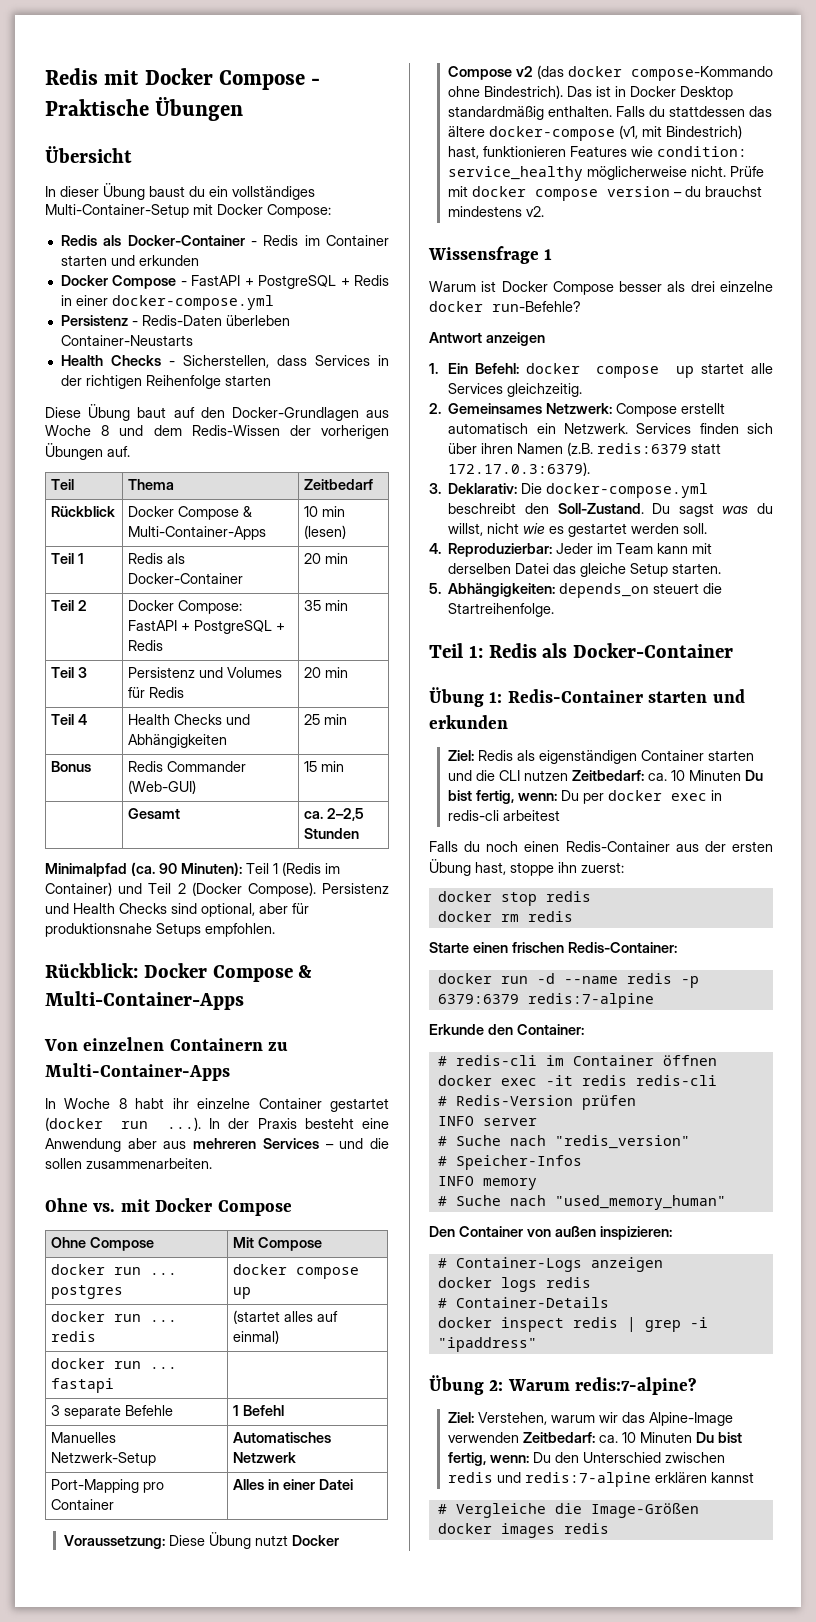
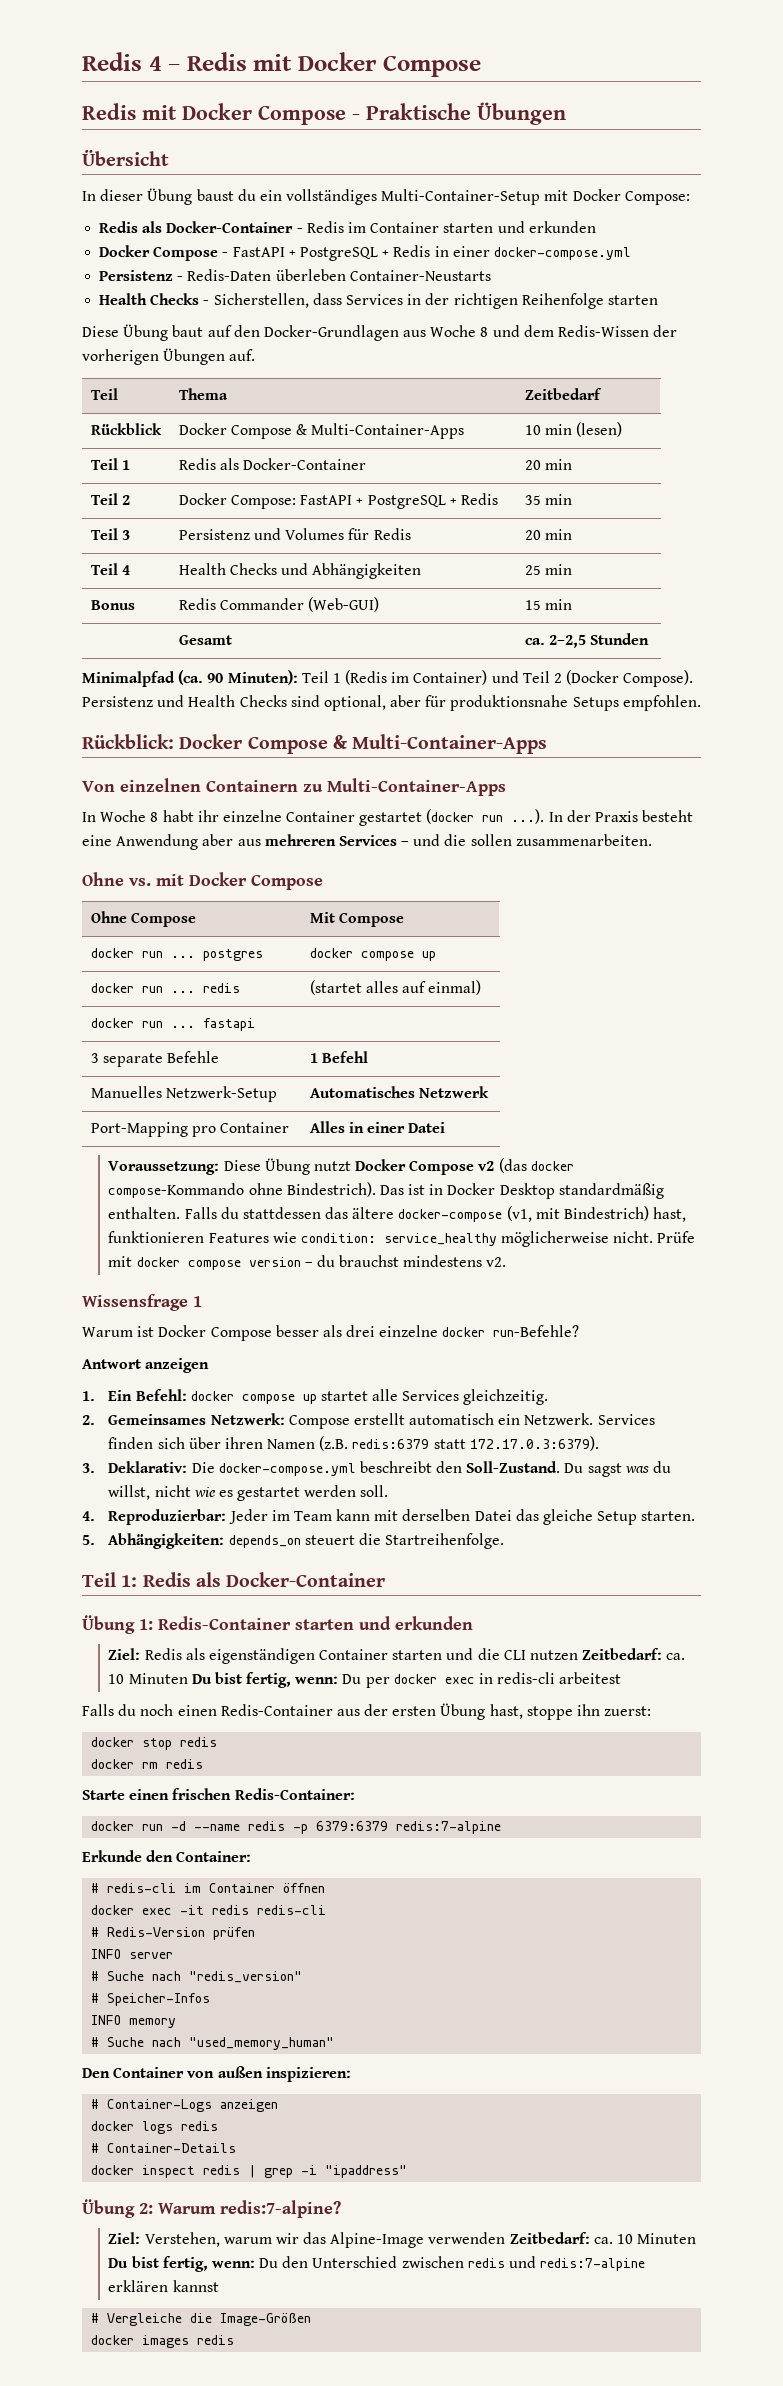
+ Redis 4 – Redis mit Docker Compose

